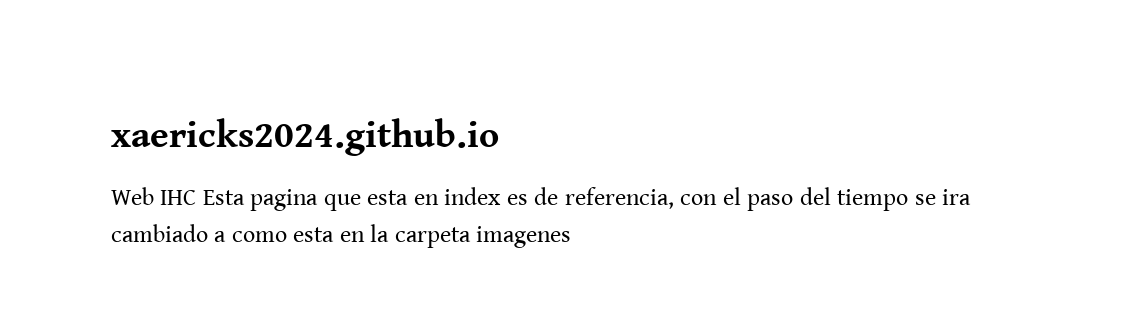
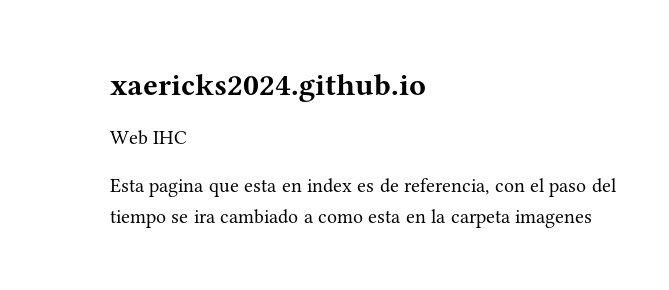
- Web IHC Esta pagina que esta en index es de referencia, con el paso del tiempo se ira cambiado a como esta en la carpeta imagenes
+ Web IHC
+ Esta pagina que esta en index es de referencia, con el paso del tiempo se ira cambiado a como esta en la carpeta imagenes

